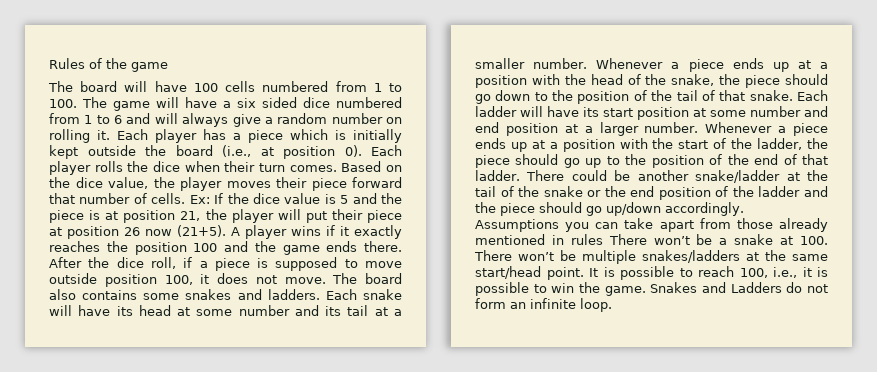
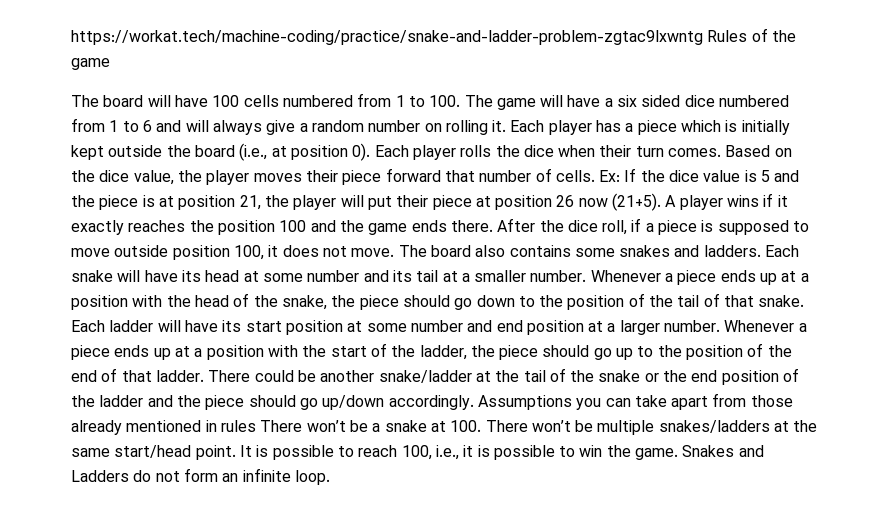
- Rules of the game
+ https://workat.tech/machine-coding/practice/snake-and-ladder-problem-zgtac9lxwntg Rules of the game

